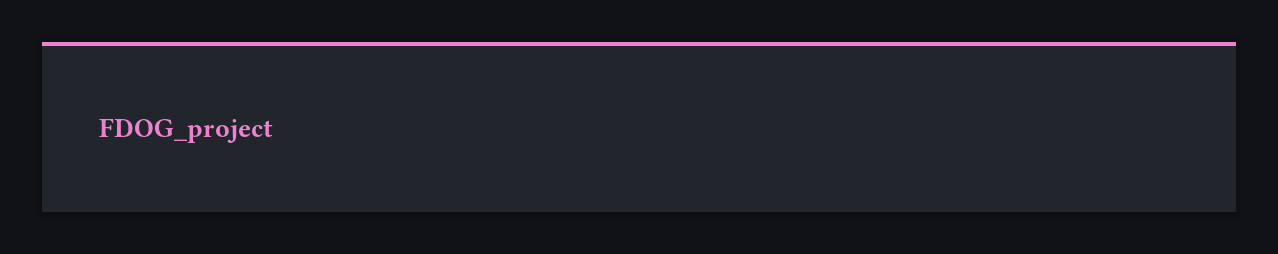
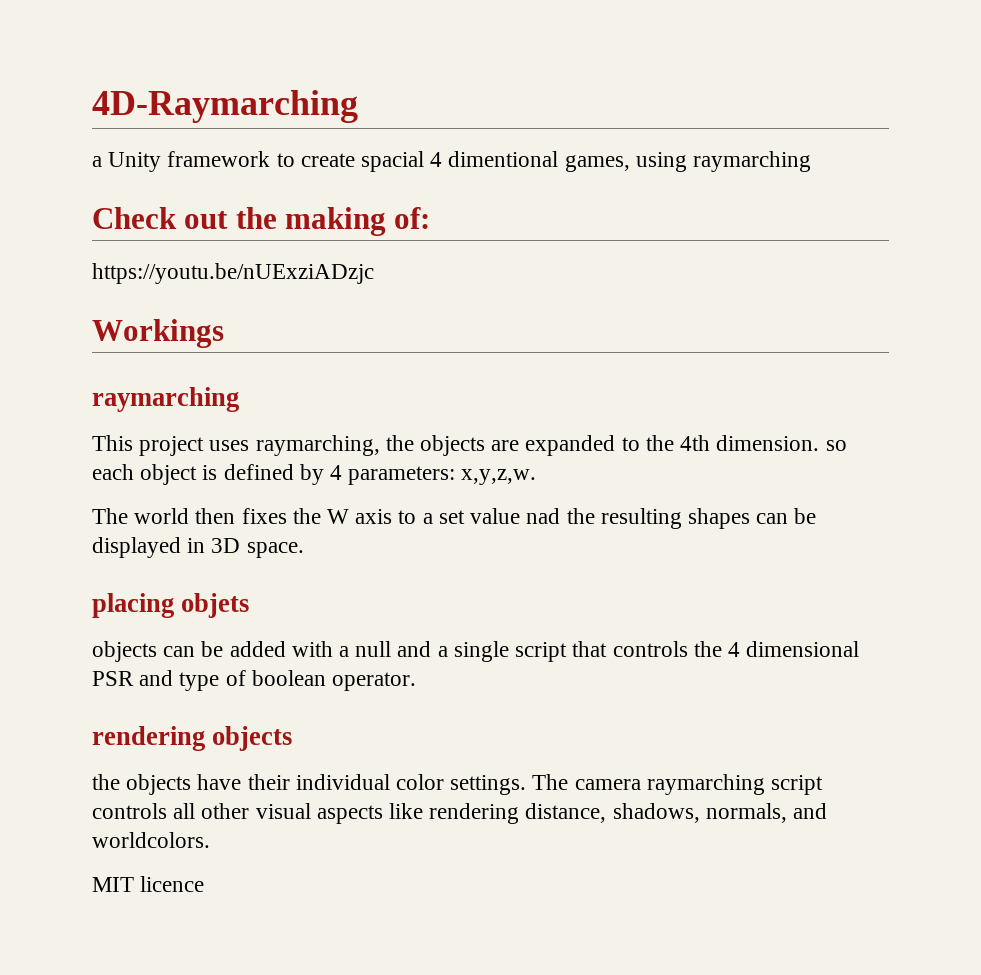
- FDOG_project
+ 4D-Raymarching
+ a Unity framework to create spacial 4 dimentional games, using raymarching
+ Check out the making of:
+ https://youtu.be/nUExziADzjc
+ Workings
+ raymarching
+ This project uses raymarching, the objects are expanded to the 4th dimension. so each object is defined by 4 parameters: x,y,z,w.
+ The world then fixes the W axis to a set value nad the resulting shapes can be displayed in 3D space.
+ placing objets
+ objects can be added with a null and a single script that controls the 4 dimensional PSR and type of boolean operator.
+ rendering objects
+ the objects have their individual color settings. The camera raymarching script controls all other visual aspects like rendering distance, shadows, normals, and worldcolors.
+ MIT licence

